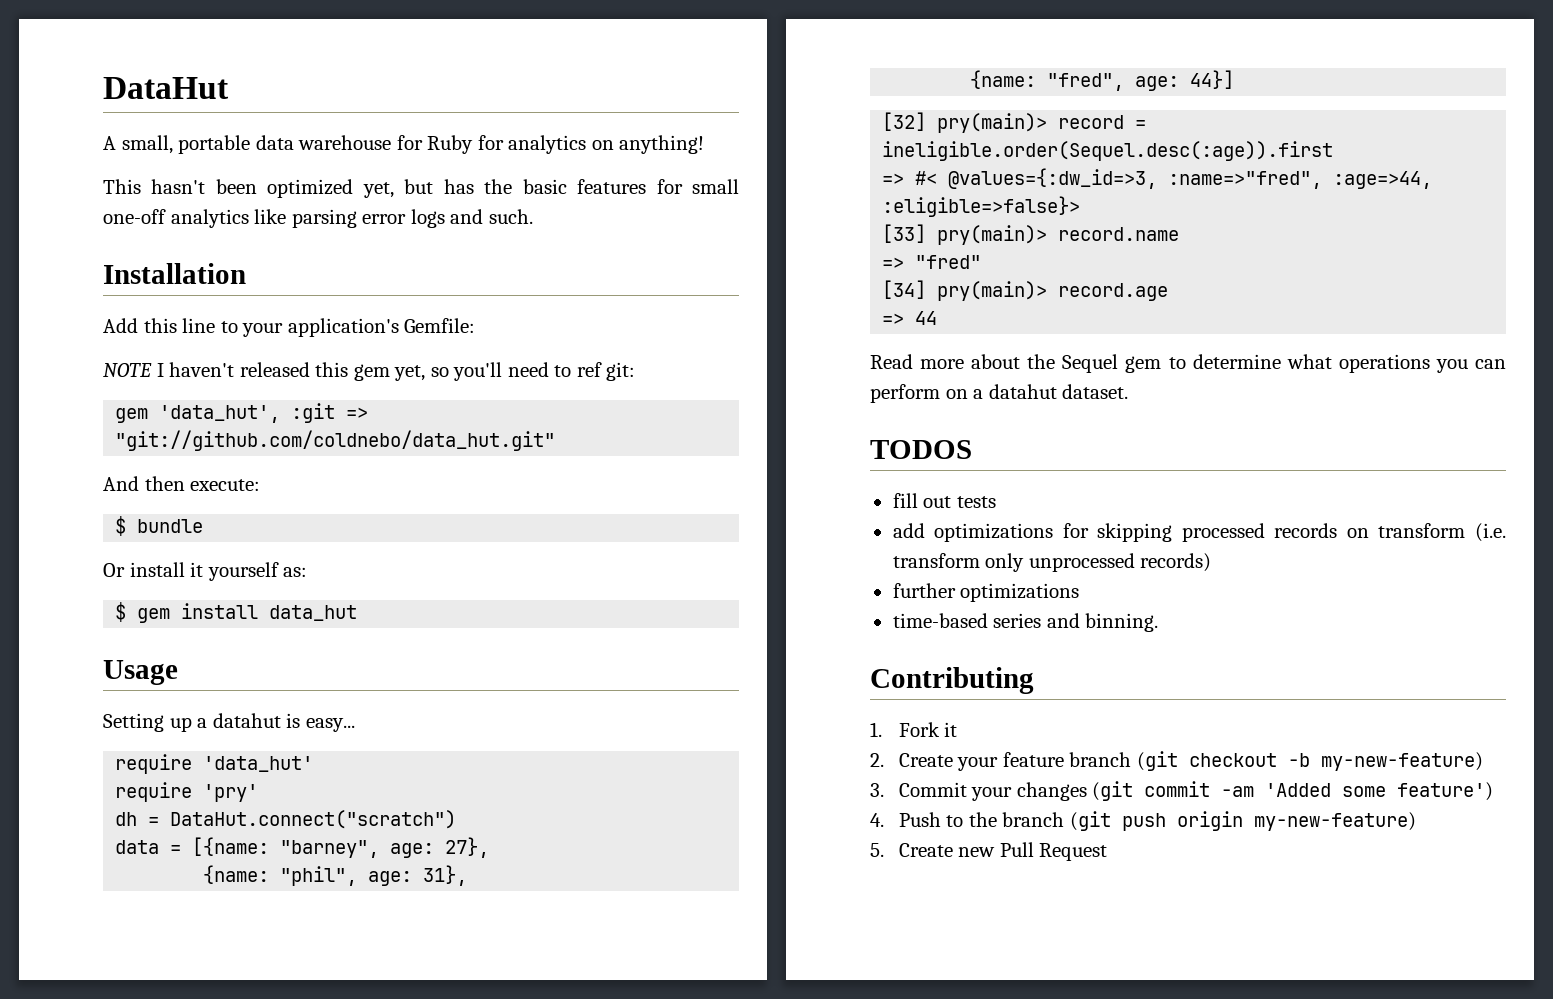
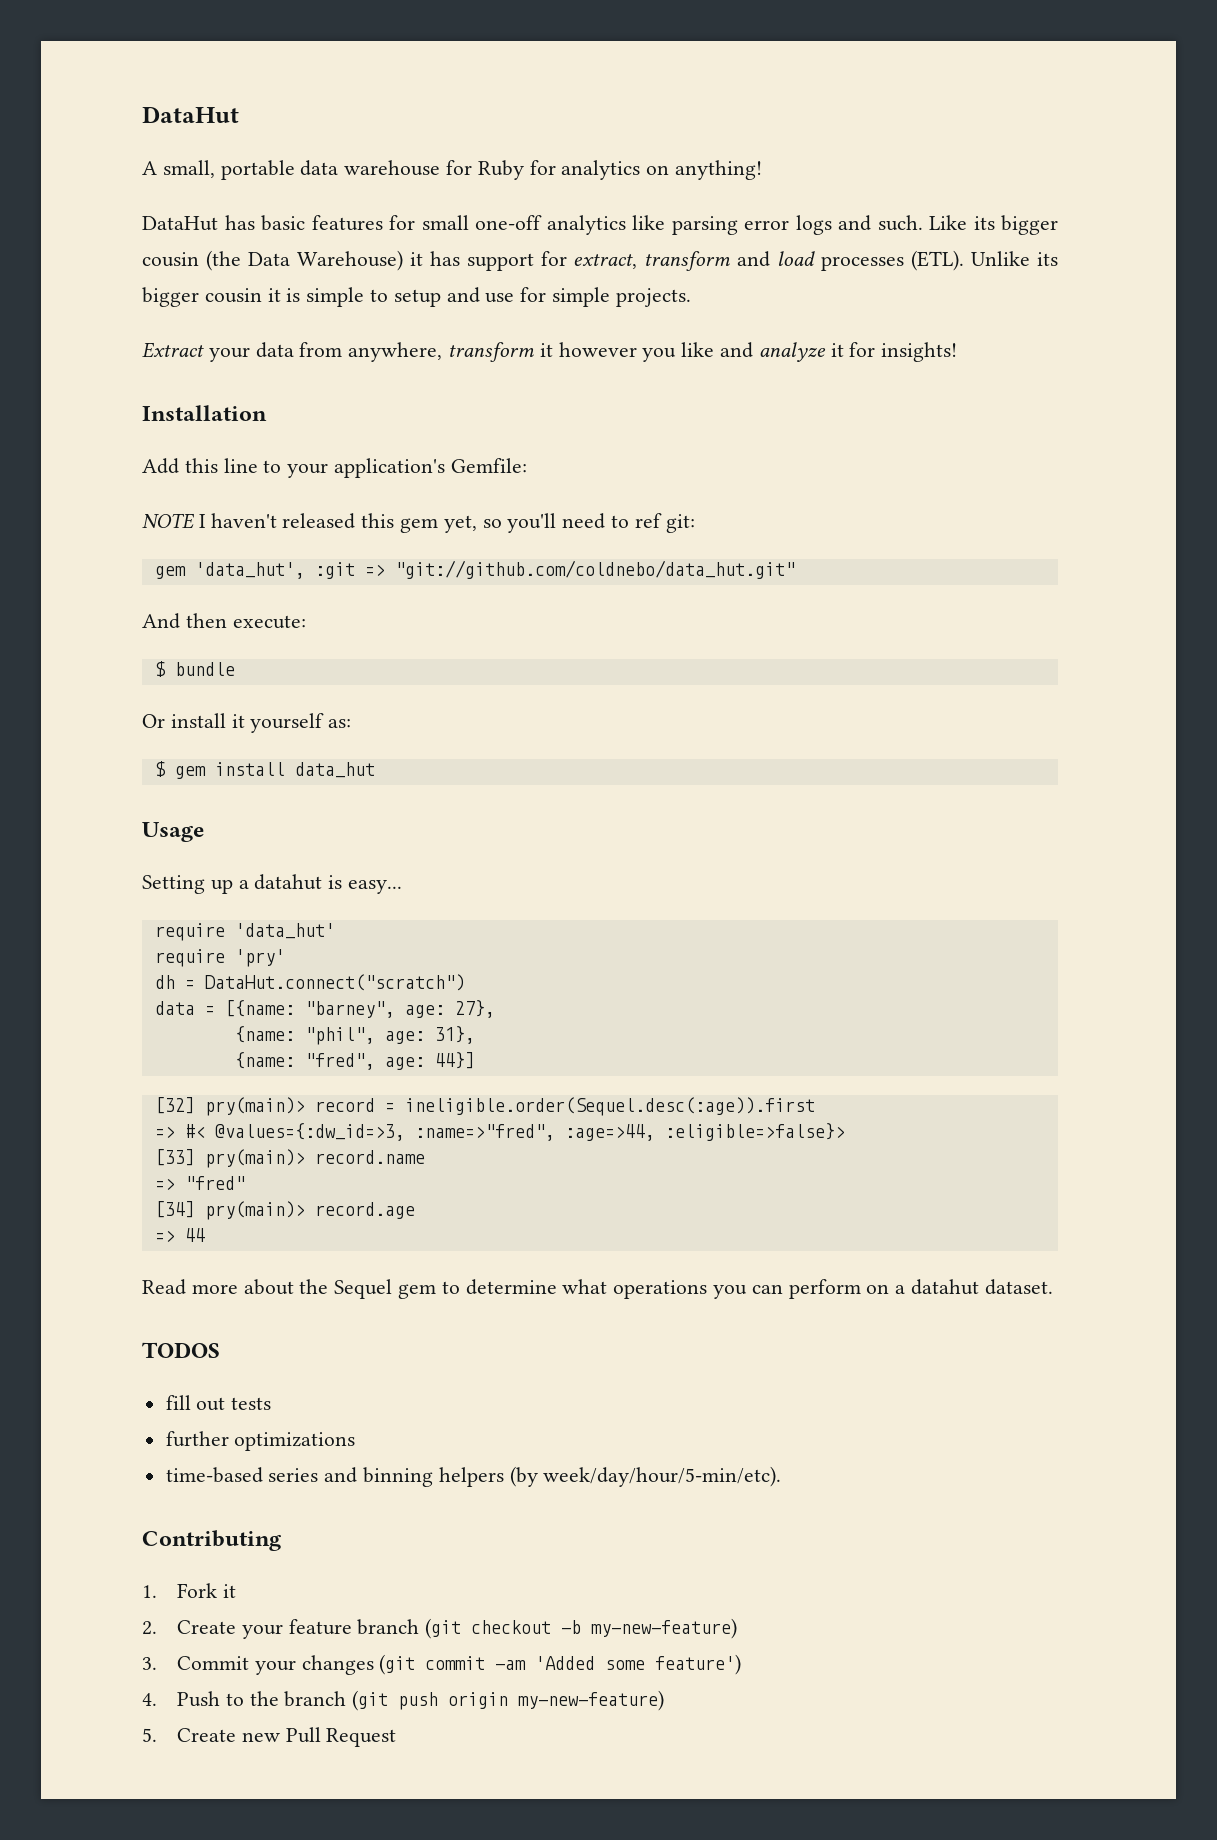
- This hasn't been optimized yet, but has the basic features for small one-off analytics like parsing error logs and such.
+ DataHut has basic features for small one-off analytics like parsing error logs and such. Like its bigger cousin (the Data Warehouse) it has support for extract, transform and load processes (ETL). Unlike its bigger cousin it is simple to setup and use for simple projects.
+ Extract your data from anywhere, transform it however you like and analyze it for insights!
- add optimizations for skipping processed records on transform (i.e. transform only unprocessed records)
- time-based series and binning.
+ time-based series and binning helpers (by week/day/hour/5-min/etc).

